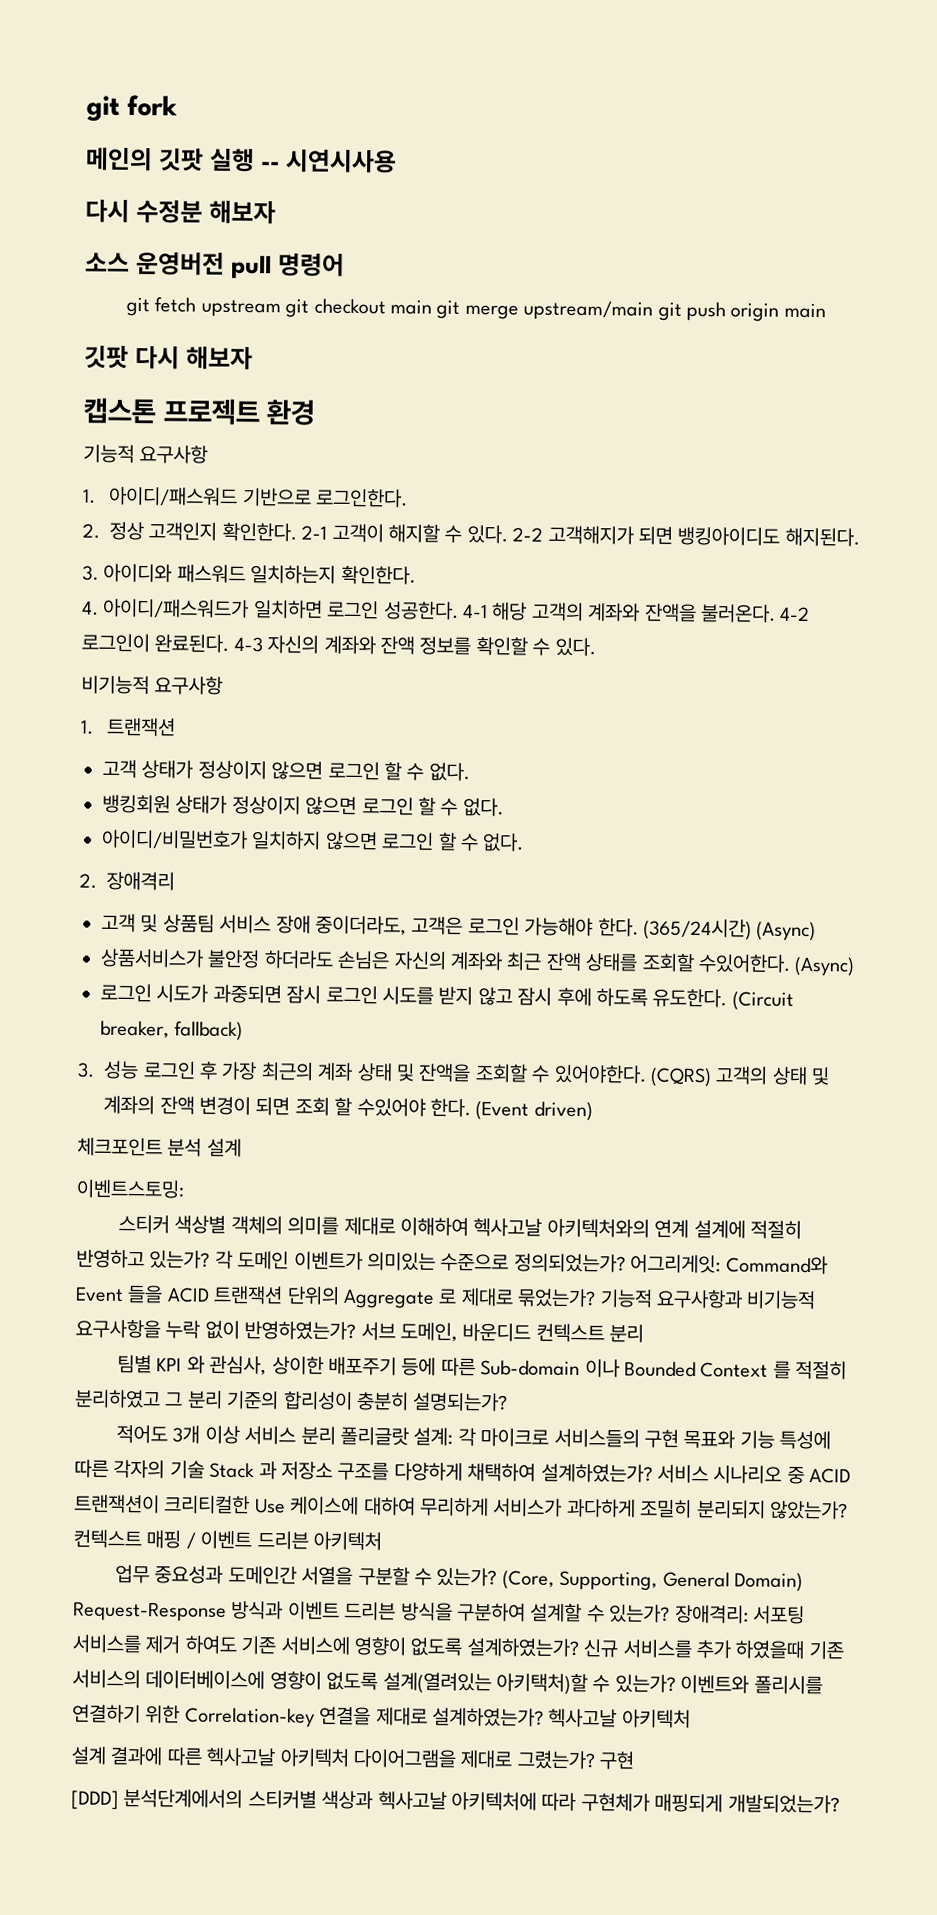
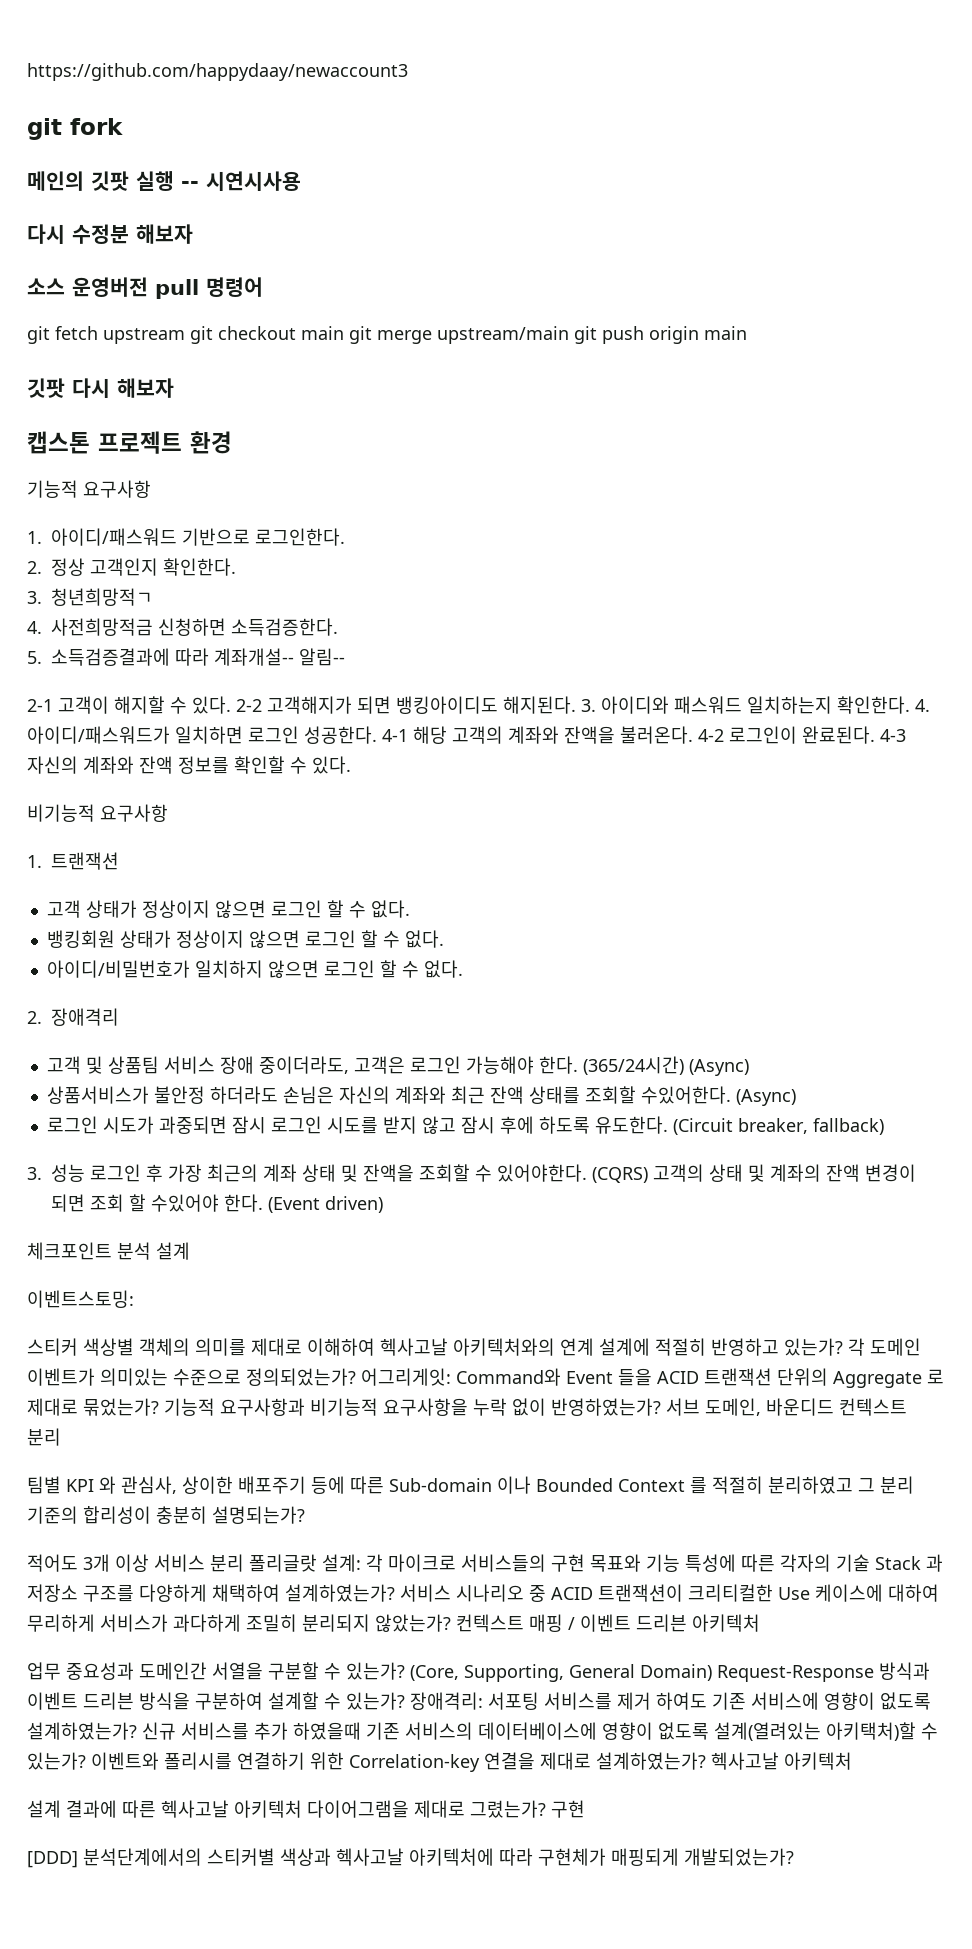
+ https://github.com/happydaay/newaccount3
- 2. 정상 고객인지 확인한다. 2-1 고객이 해지할 수 있다.
+ 2. 정상 고객인지 확인한다.
+ 3. 청년희망적ㄱ
+ 4. 사전희망적금 신청하면 소득검증한다.
+ 5. 소득검증결과에 따라 계좌개설-- 알림--
+ 2-1 고객이 해지할 수 있다.
- 2-2 고객해지가 되면 뱅킹아이디도 해지된다.
- 3. 아이디와 패스워드 일치하는지 확인한다.
- 4. 아이디/패스워드가 일치하면 로그인 성공한다.
+ 2-2 고객해지가 되면 뱅킹아이디도 해지된다. 3. 아이디와 패스워드 일치하는지 확인한다. 4. 아이디/패스워드가 일치하면 로그인 성공한다.

